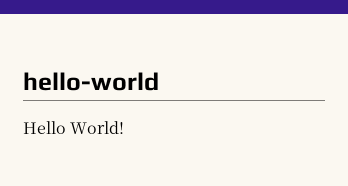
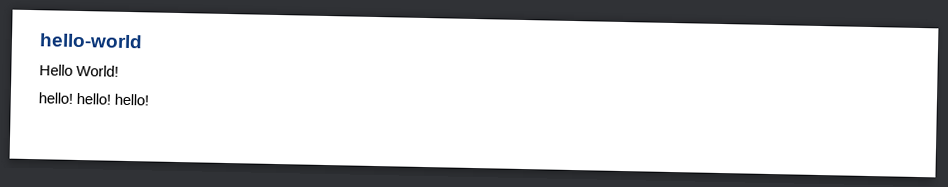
+ hello! hello! hello!

